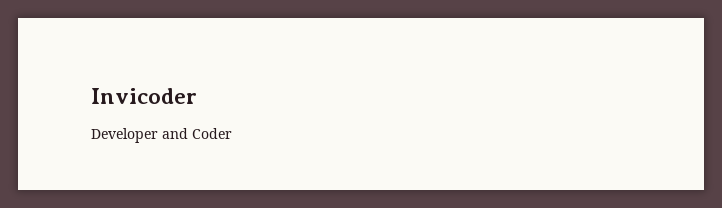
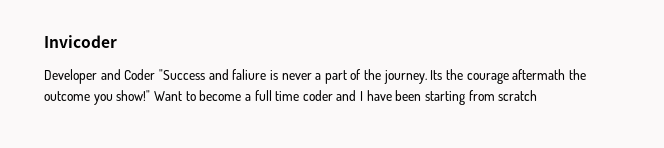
- Developer and Coder
+ Developer and Coder "Success and faliure is never a part of the journey. Its the courage aftermath the outcome you show!" Want to become a full time coder and I have been starting from scratch

